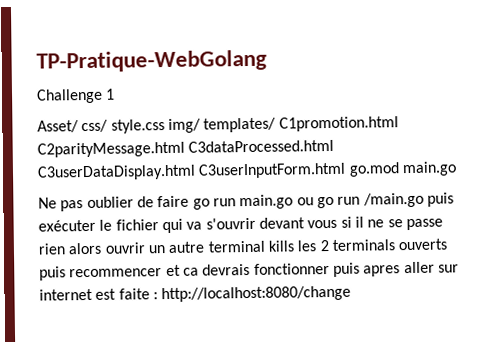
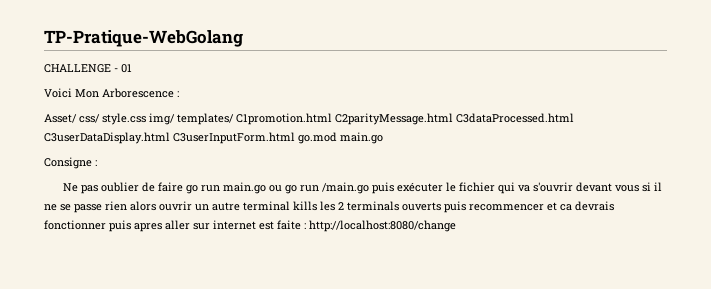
- Challenge 1
+ CHALLENGE - 01
+ Voici Mon Arborescence :
+ Consigne :

